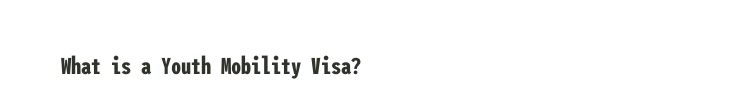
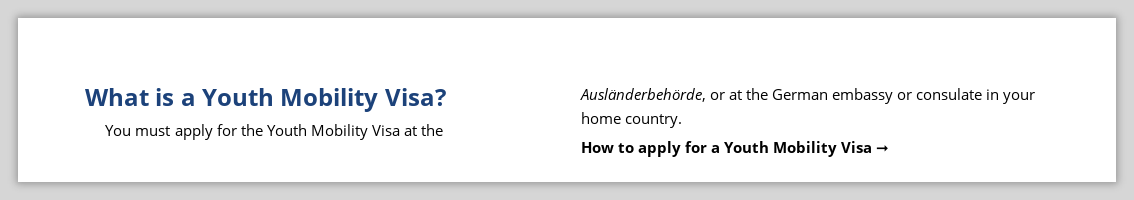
+ You must apply for the Youth Mobility Visa at the Ausländerbehörde, or at the German embassy or consulate in your home country.
+ How to apply for a Youth Mobility Visa ➞

